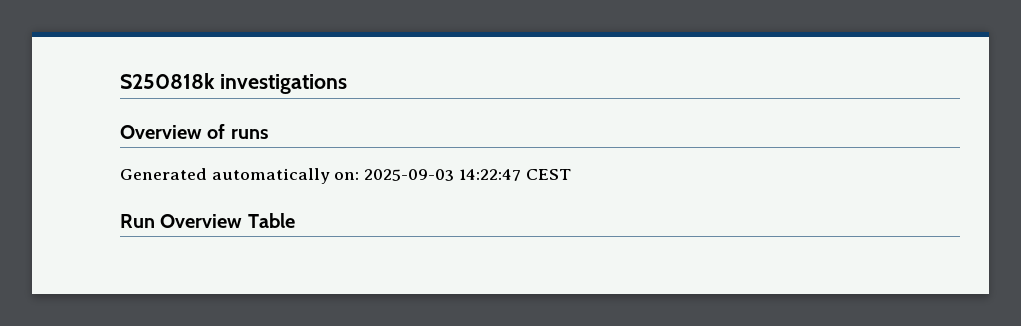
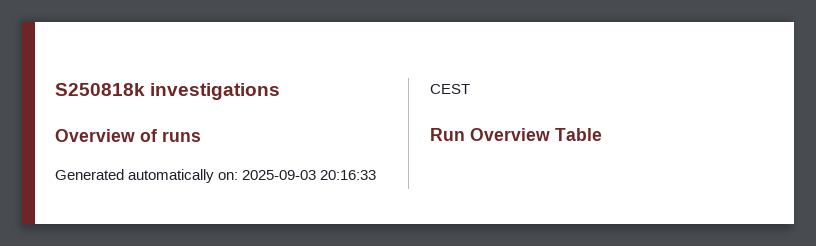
- Generated automatically on: 2025-09-03 14:22:47 CEST
+ Generated automatically on: 2025-09-03 20:16:33 CEST

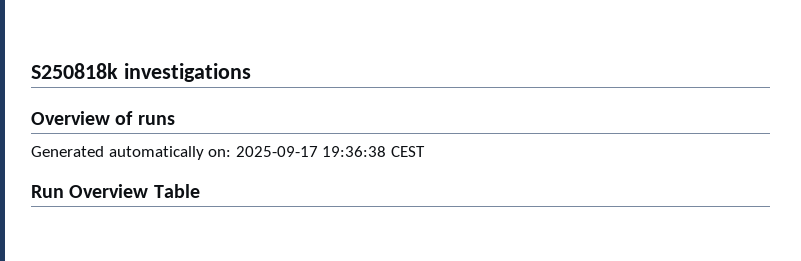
- Generated automatically on: 2025-09-03 20:16:33 CEST
+ Generated automatically on: 2025-09-17 19:36:38 CEST

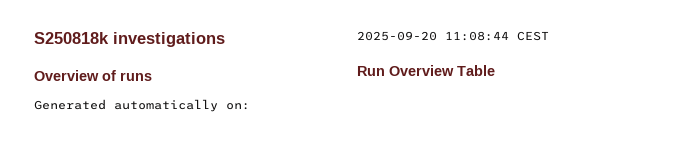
- Generated automatically on: 2025-09-17 19:36:38 CEST
+ Generated automatically on: 2025-09-20 11:08:44 CEST

